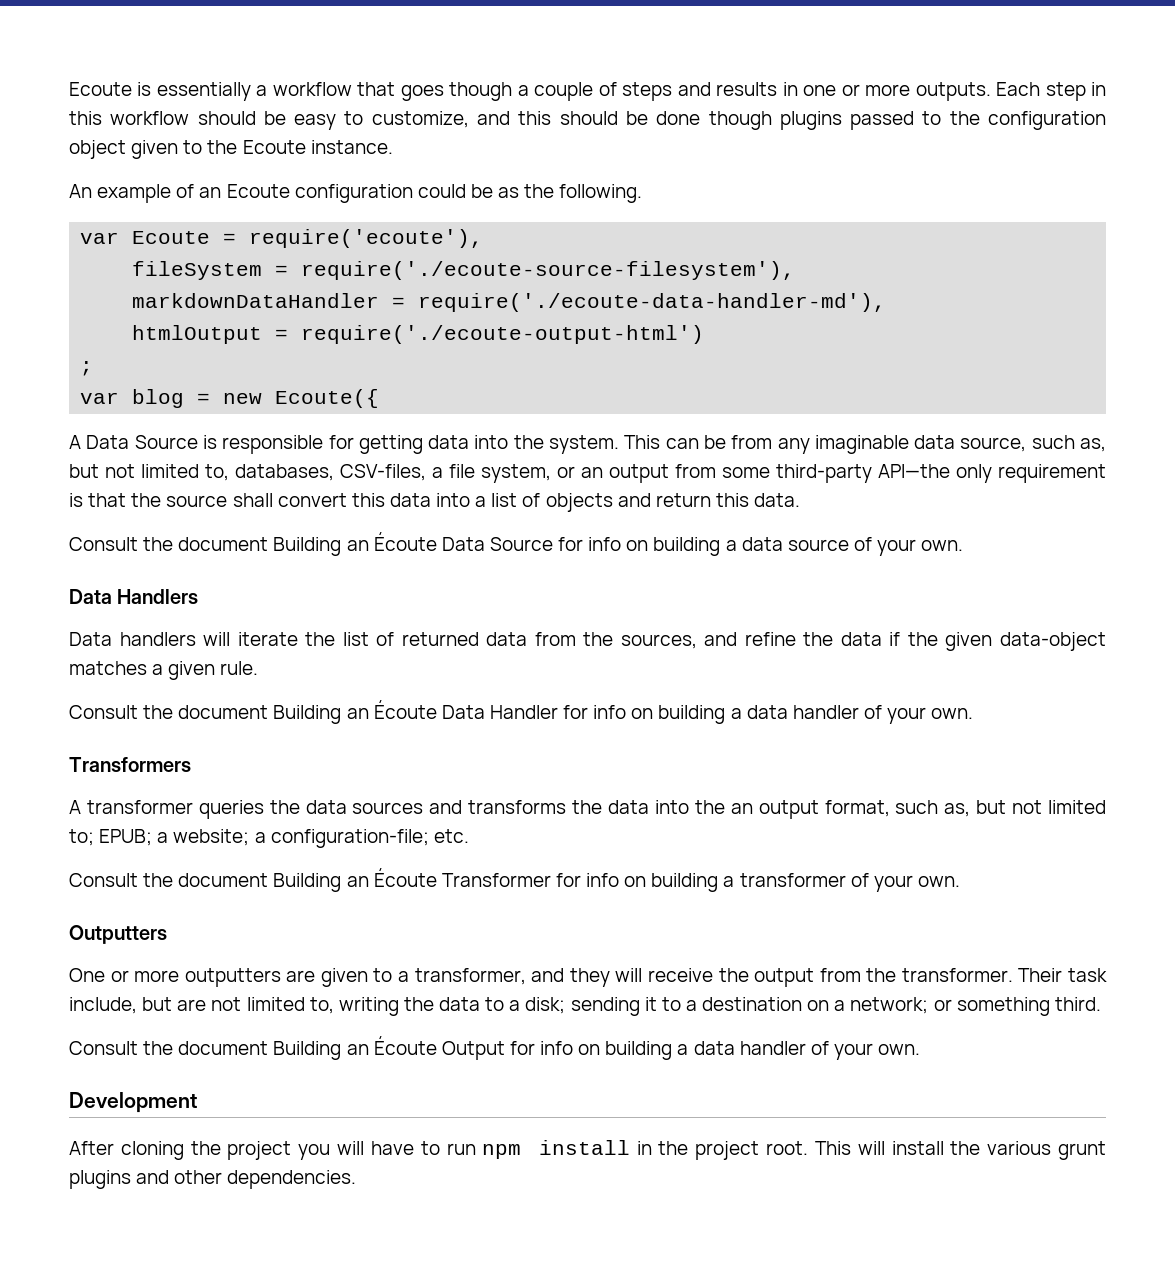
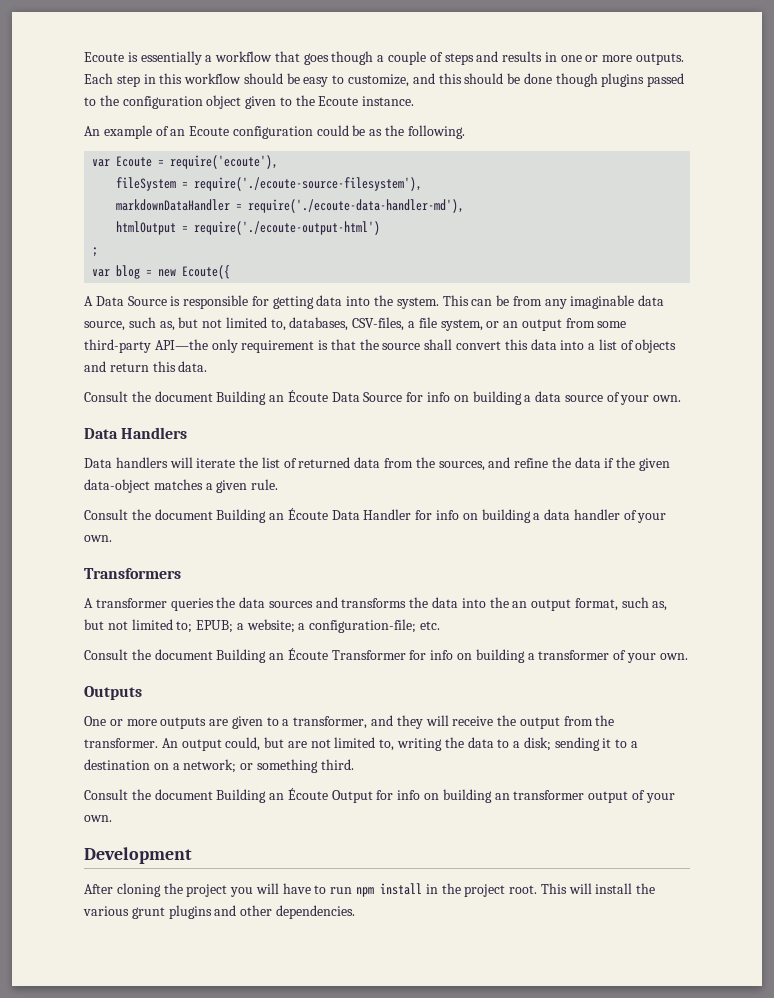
- Outputters
+ Outputs
- One or more outputters are given to a transformer, and they will receive the output from the transformer.
+ One or more outputs are given to a transformer, and they will receive the output from the transformer.
- Their task include, but are not limited to, writing the data to a disk; sending it to a destination on a network; or something third.
+ An output could, but are not limited to, writing the data to a disk; sending it to a destination on a network; or something third.
- Consult the document Building an Écoute Output for info on building a data handler of your own.
+ Consult the document Building an Écoute Output for info on building an transformer output of your own.

